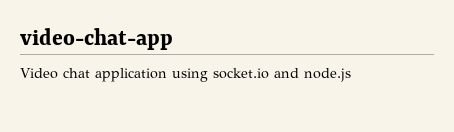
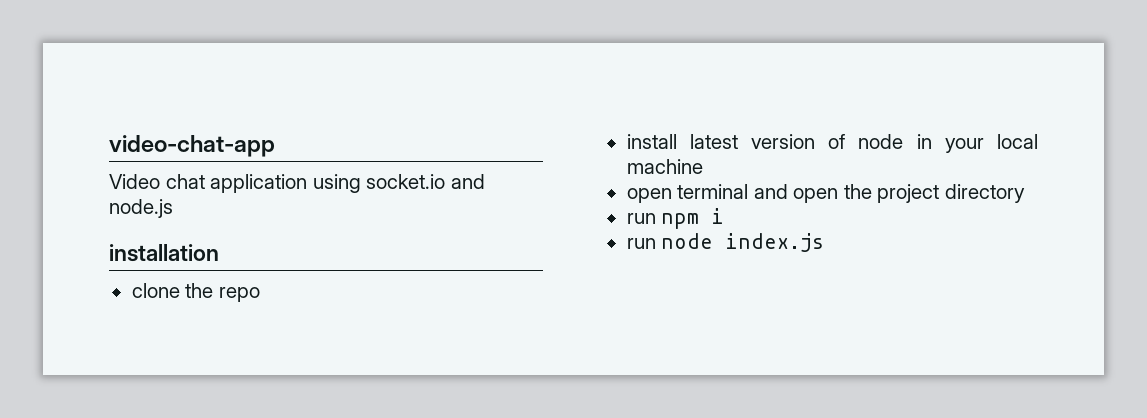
+ installation
+ clone the repo
+ install latest version of node in your local machine
+ open terminal and open the project directory
+ run npm i
+ run node index.js

